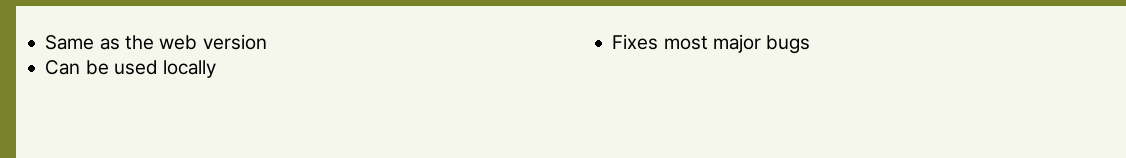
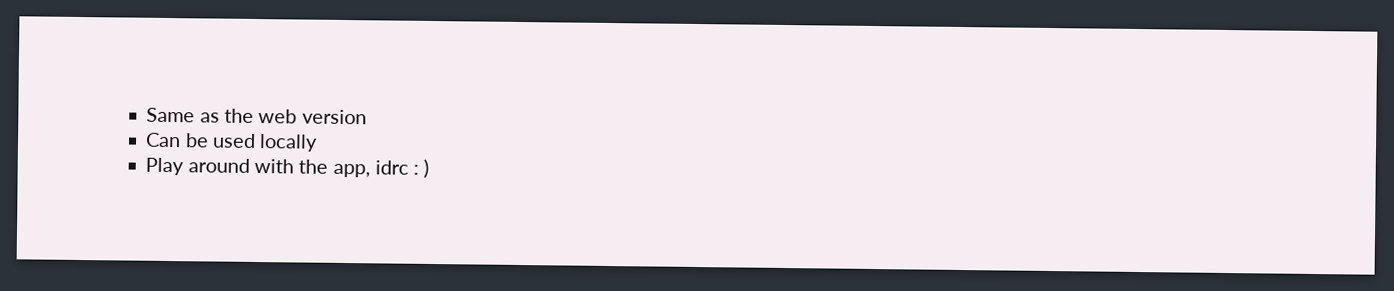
- Fixes most major bugs
+ Play around with the app, idrc : )

